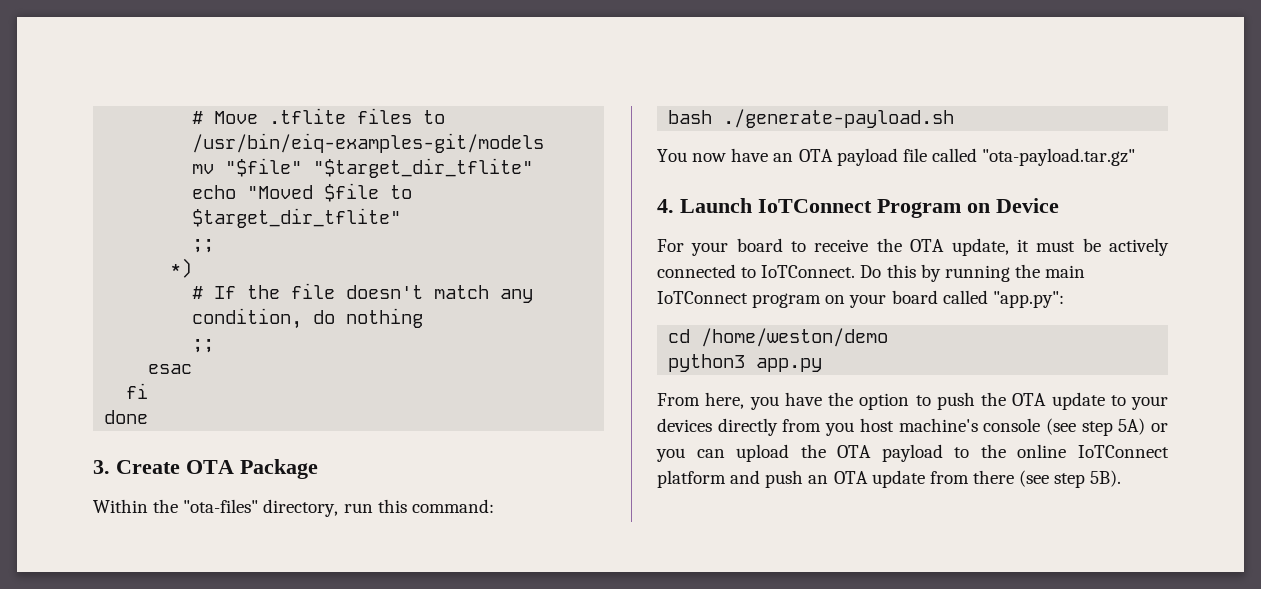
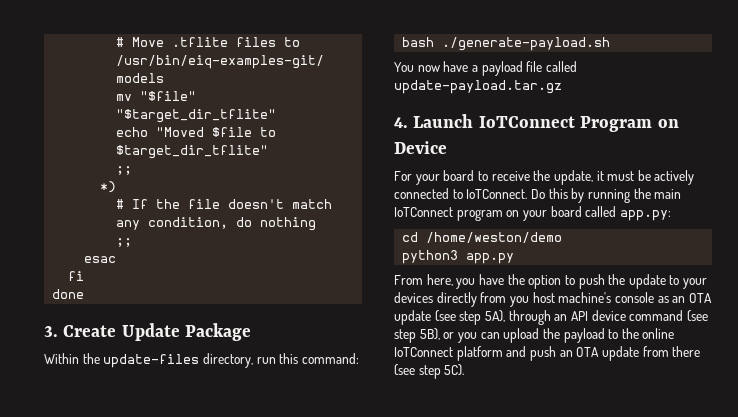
- 3. Create OTA Package
+ 3. Create Update Package
- Within the "ota-files" directory, run this command:
+ Within the update-files directory, run this command:
- You now have an OTA payload file called "ota-payload.tar.gz"
+ You now have a payload file called update-payload.tar.gz
- For your board to receive the OTA update, it must be actively connected to IoTConnect.
+ For your board to receive the update, it must be actively connected to IoTConnect.
- Do this by running the main IoTConnect program on your board called "app.py":
+ Do this by running the main IoTConnect program on your board called app.py:
- From here, you have the option to push the OTA update to your devices directly from you host machine's console (see step 5A) or you can upload the OTA payload to the online IoTConnect platform and push an OTA update from there (see step 5B).
+ From here, you have the option to push the update to your devices directly from you host machine's console as an OTA update (see step 5A), through an API device command (see step 5B), or you can upload the payload to the online IoTConnect platform and push an OTA update from there (see step 5C).

